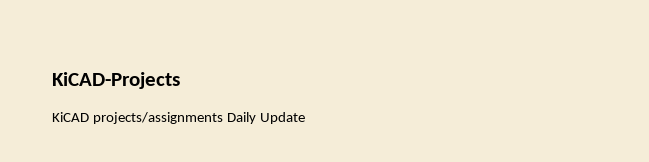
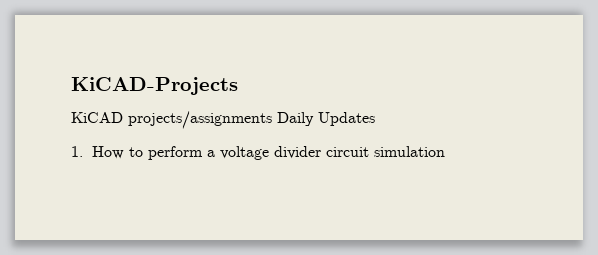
- KiCAD projects/assignments Daily Update
+ KiCAD projects/assignments Daily Updates
+ 1. How to perform a voltage divider circuit simulation

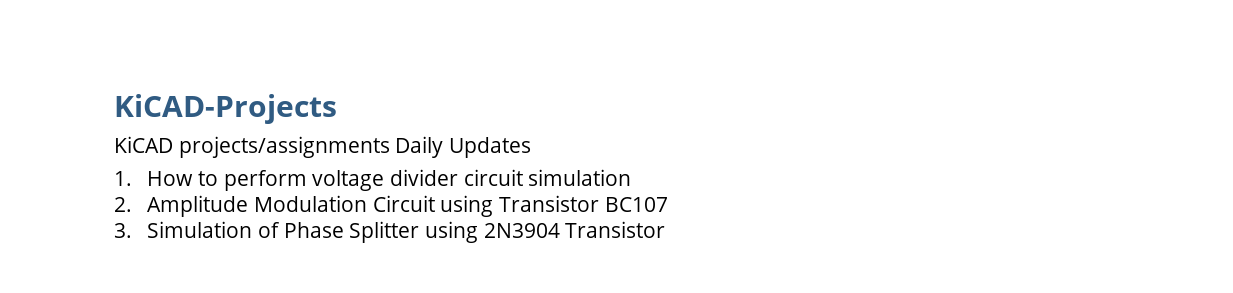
- 1. How to perform a voltage divider circuit simulation
+ 1. How to perform voltage divider circuit simulation
+ 2. Amplitude Modulation Circuit using Transistor BC107
+ 3. Simulation of Phase Splitter using 2N3904 Transistor

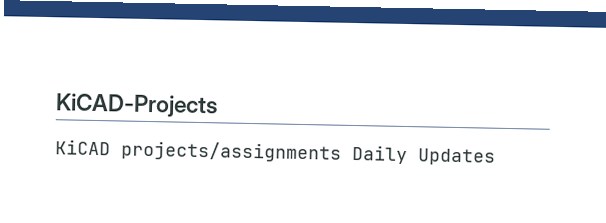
- 1. How to perform voltage divider circuit simulation
- 2. Amplitude Modulation Circuit using Transistor BC107
- 3. Simulation of Phase Splitter using 2N3904 Transistor

